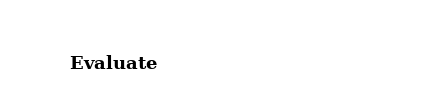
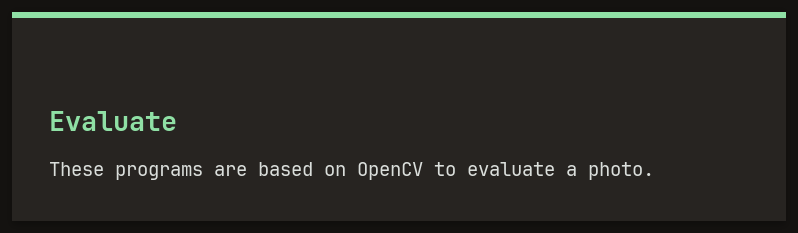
+ These programs are based on OpenCV to evaluate a photo.

